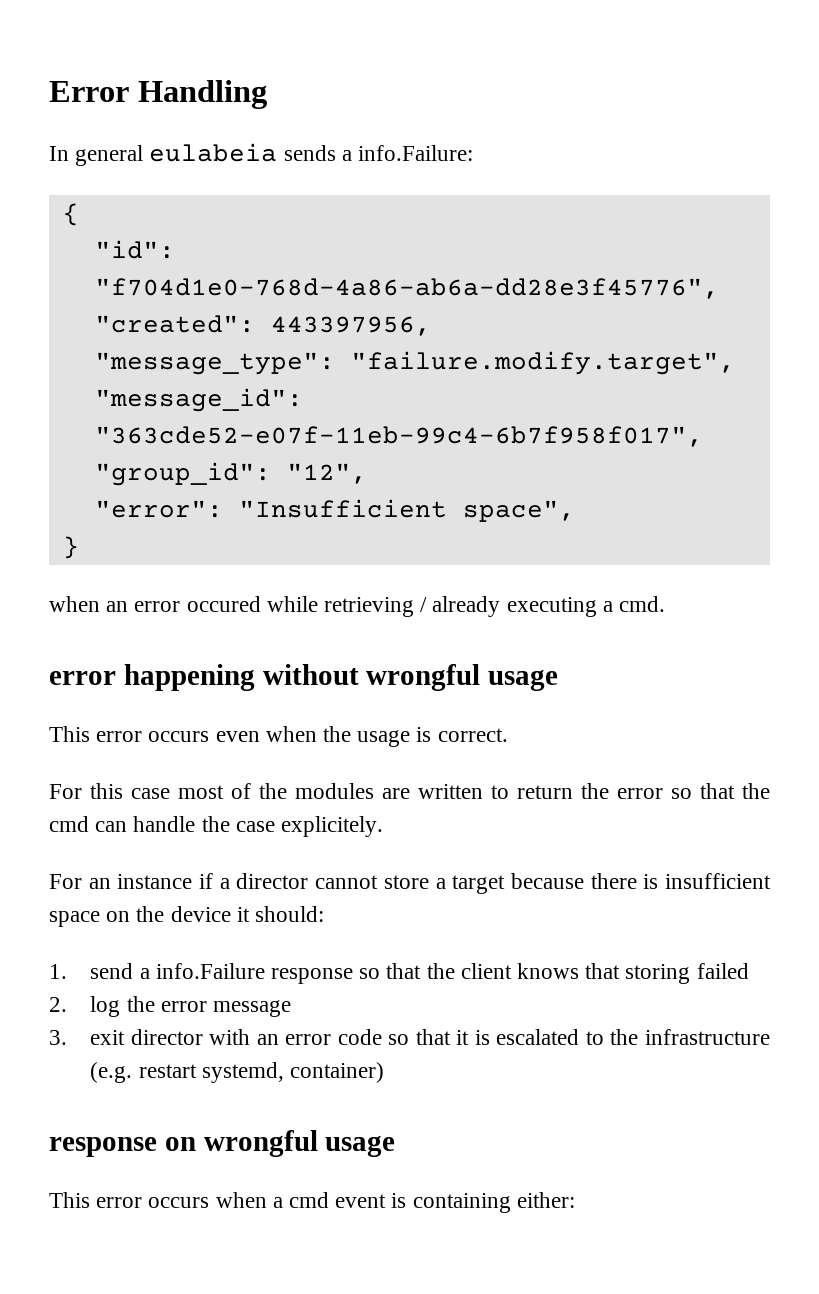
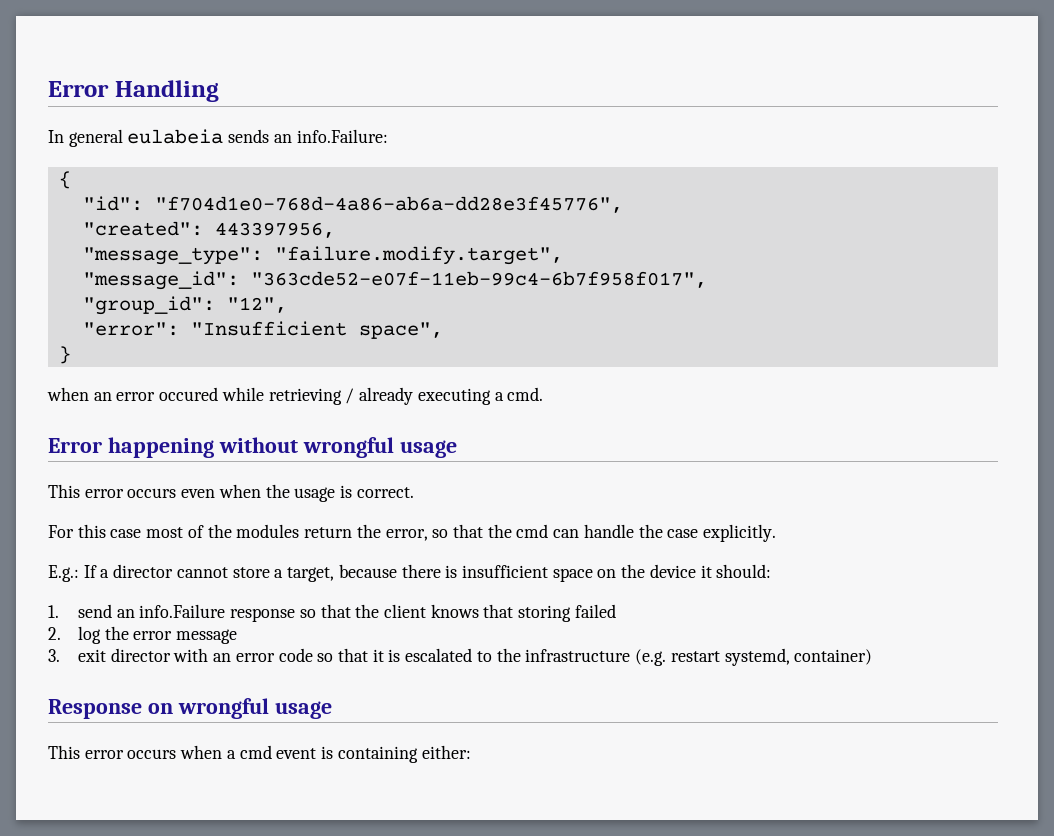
- In general eulabeia sends a info.Failure:
+ In general eulabeia sends an info.Failure:
- error happening without wrongful usage
+ Error happening without wrongful usage
- For this case most of the modules are written to return the error so that the cmd can handle the case explicitely.
- For an instance if a director cannot store a target because there is insufficient space on the device it should:
+ For this case most of the modules return the error, so that the cmd can handle the case explicitly.
+ E.g.: If a director cannot store a target, because there is insufficient space on the device it should:
- 1. send a info.Failure response so that the client knows that storing failed
+ 1. send an info.Failure response so that the client knows that storing failed
- response on wrongful usage
+ Response on wrongful usage

